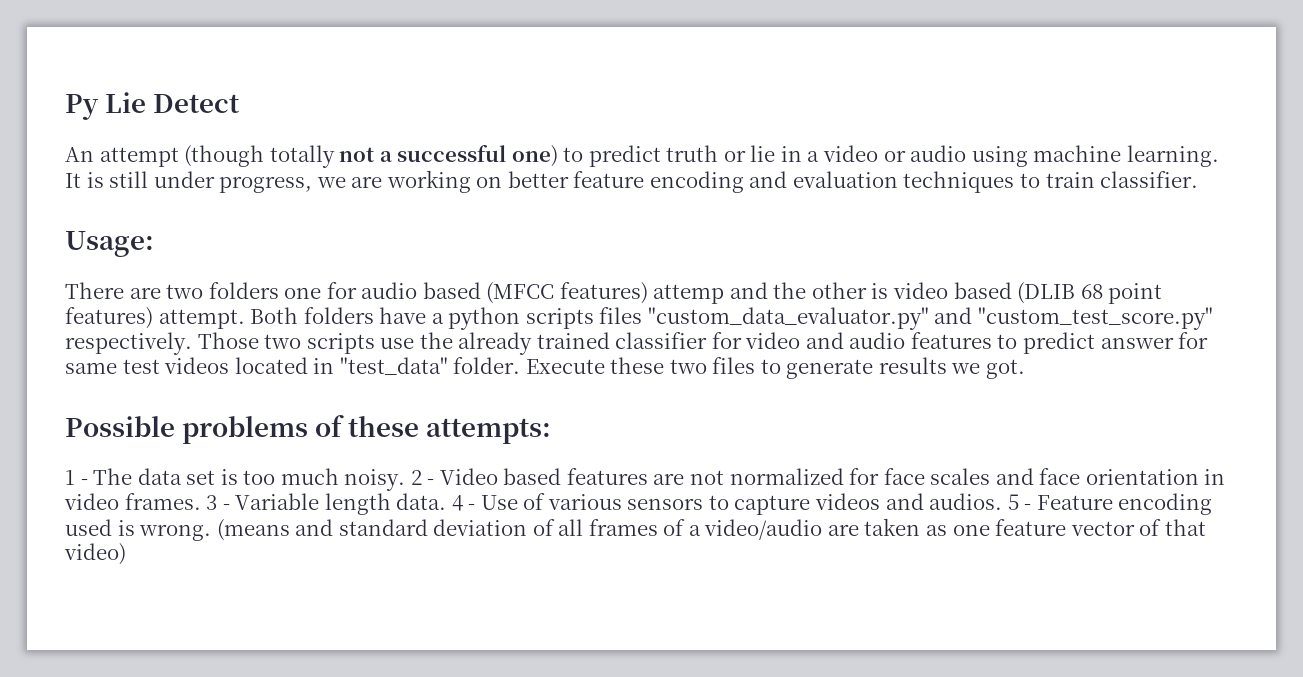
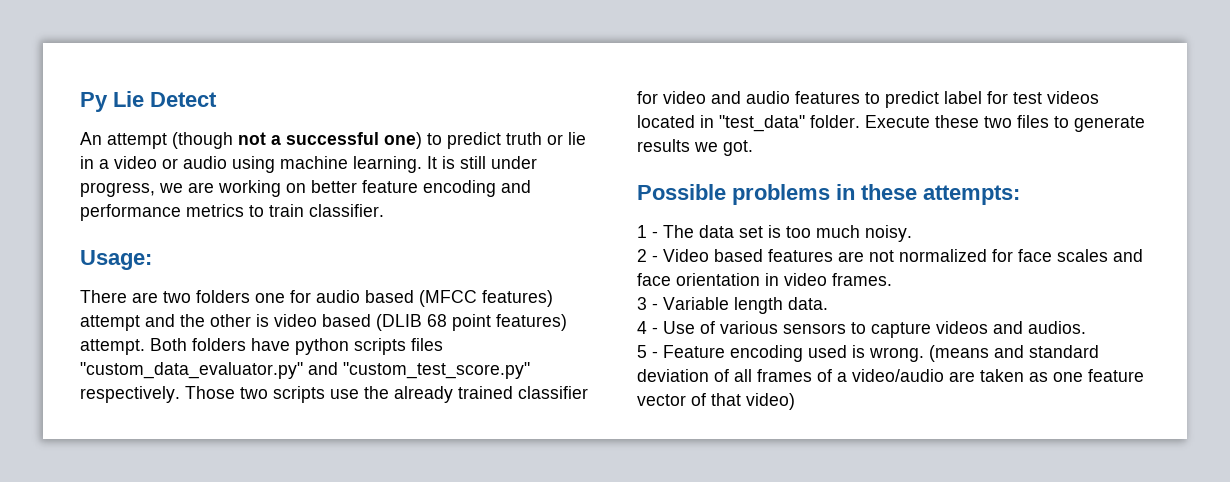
- An attempt (though totally not a successful one) to predict truth or lie in a video or audio using machine learning.
+ An attempt (though not a successful one) to predict truth or lie in a video or audio using machine learning.
- It is still under progress, we are working on better feature encoding and evaluation techniques to train classifier.
+ It is still under progress, we are working on better feature encoding and performance metrics to train classifier.
- There are two folders one for audio based (MFCC features) attemp and the other is video based (DLIB 68 point features) attempt.
+ There are two folders one for audio based (MFCC features) attempt and the other is video based (DLIB 68 point features) attempt.
- Both folders have a python scripts files "custom_data_evaluator.py" and "custom_test_score.py" respectively.
+ Both folders have python scripts files "custom_data_evaluator.py" and "custom_test_score.py" respectively.
- Those two scripts use the already trained classifier for video and audio features to predict answer for same test videos located in "test_data" folder.
+ Those two scripts use the already trained classifier for video and audio features to predict label for test videos located in "test_data" folder.
- Possible problems of these attempts:
+ Possible problems in these attempts:
- 1 - The data set is too much noisy. 2 - Video based features are not normalized for face scales and face orientation in video frames. 3 - Variable length data. 4 - Use of various sensors to capture videos and audios. 5 - Feature encoding used is wrong.
+ 1 - The data set is too much noisy.
+ 2 - Video based features are not normalized for face scales and face orientation in video frames.
+ 3 - Variable length data.
+ 4 - Use of various sensors to capture videos and audios.
+ 5 - Feature encoding used is wrong.

